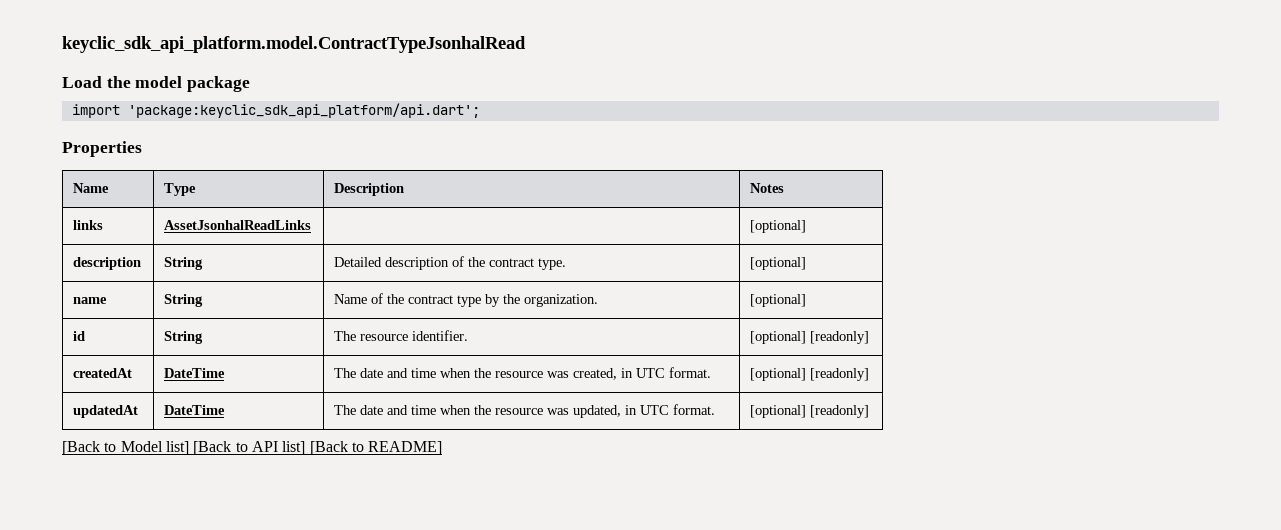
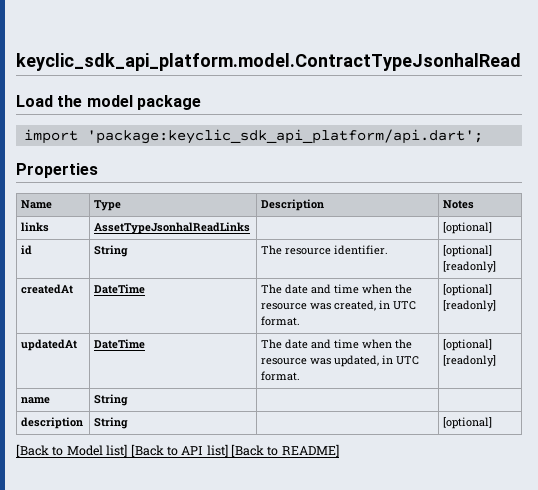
- links | AssetJsonhalReadLinks | | [optional]
- description | String | Detailed description of the contract type. | [optional]
- name | String | Name of the contract type by the organization. | [optional]
+ links | AssetTypeJsonhalReadLinks | | [optional]
+ name | String | |
+ description | String | | [optional]

